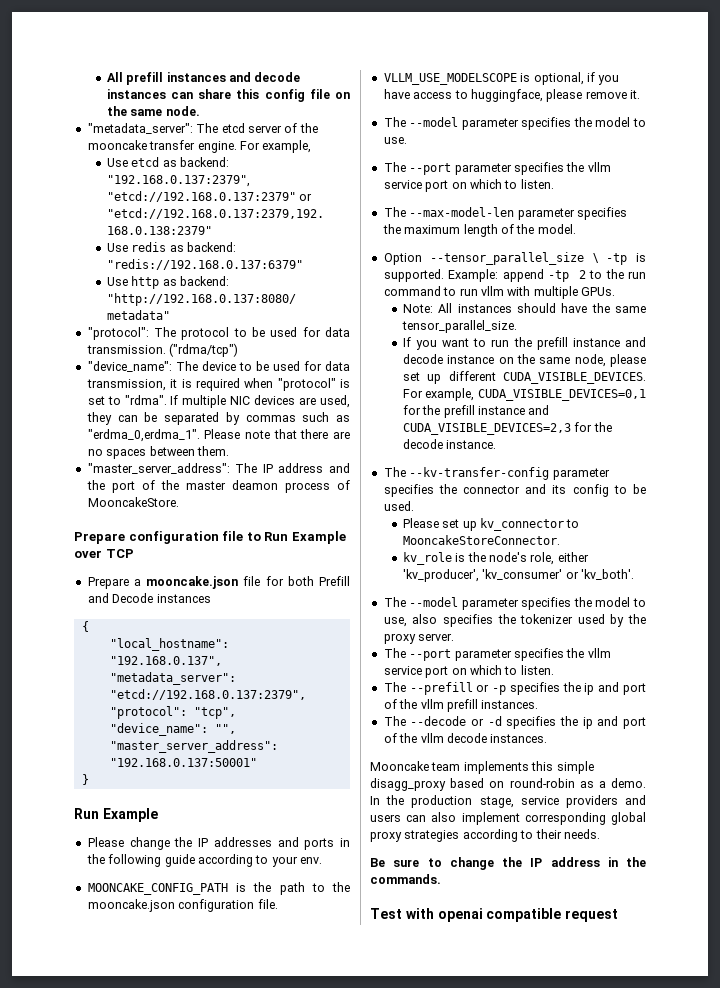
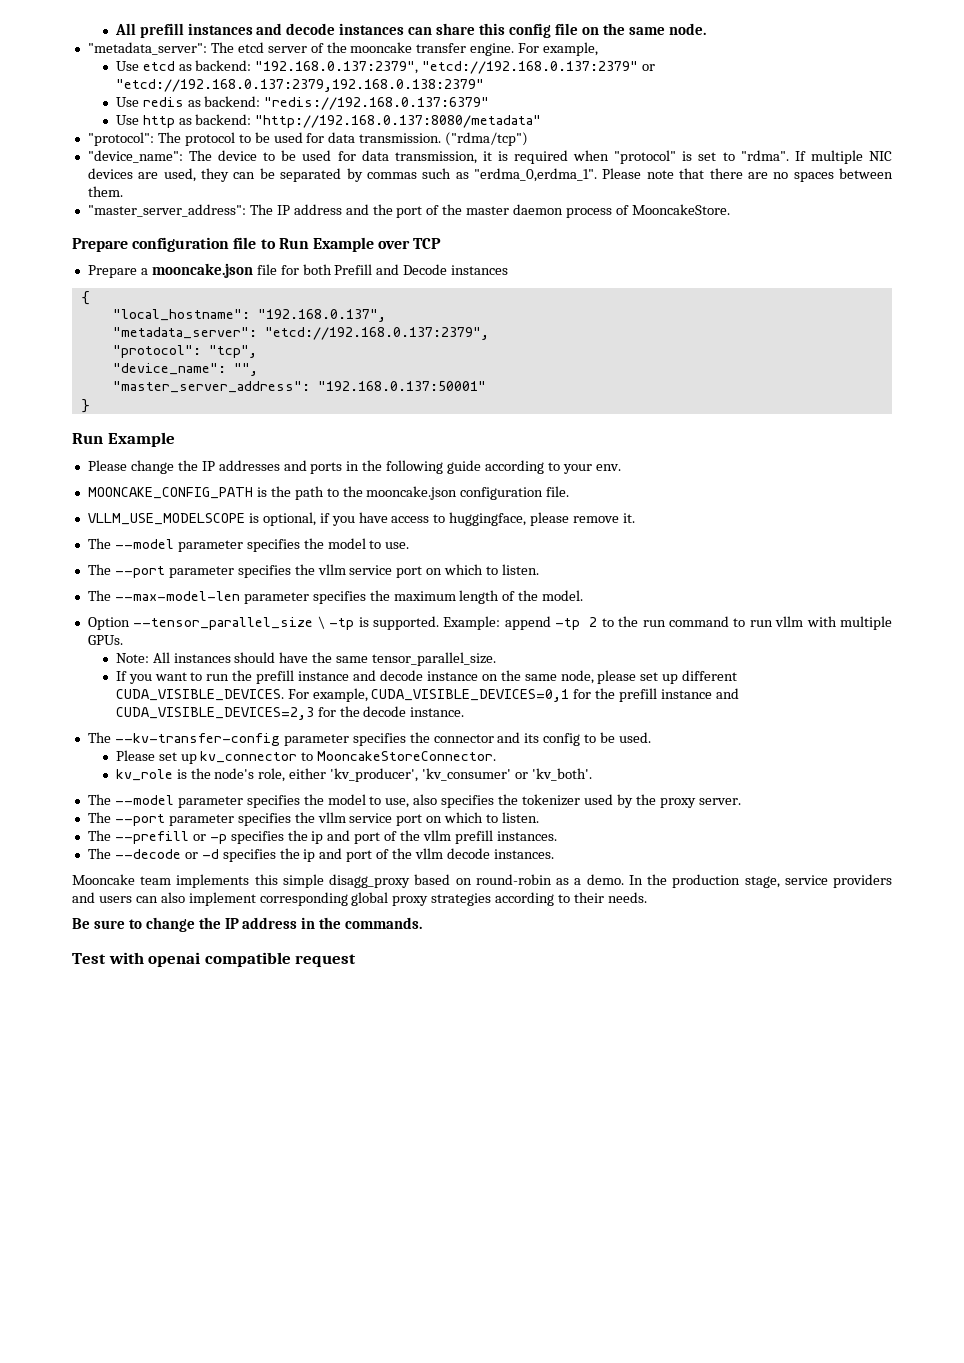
- "master_server_address": The IP address and the port of the master deamon process of MooncakeStore.
+ "master_server_address": The IP address and the port of the master daemon process of MooncakeStore.

